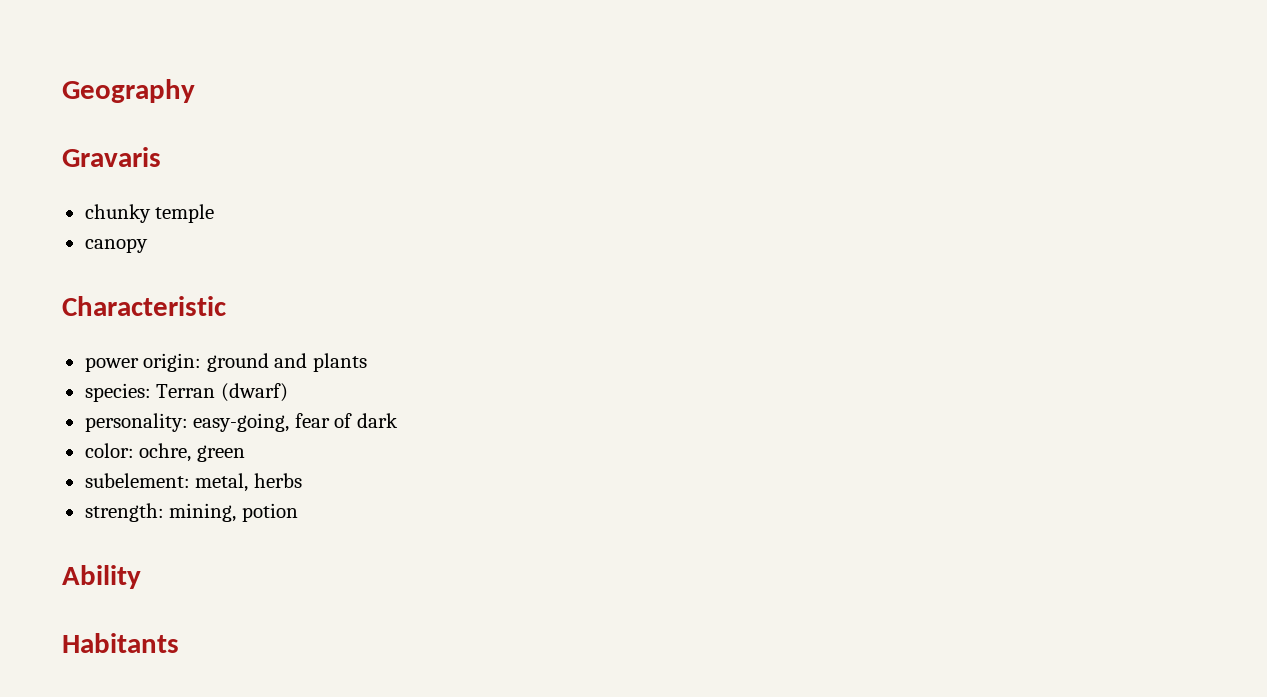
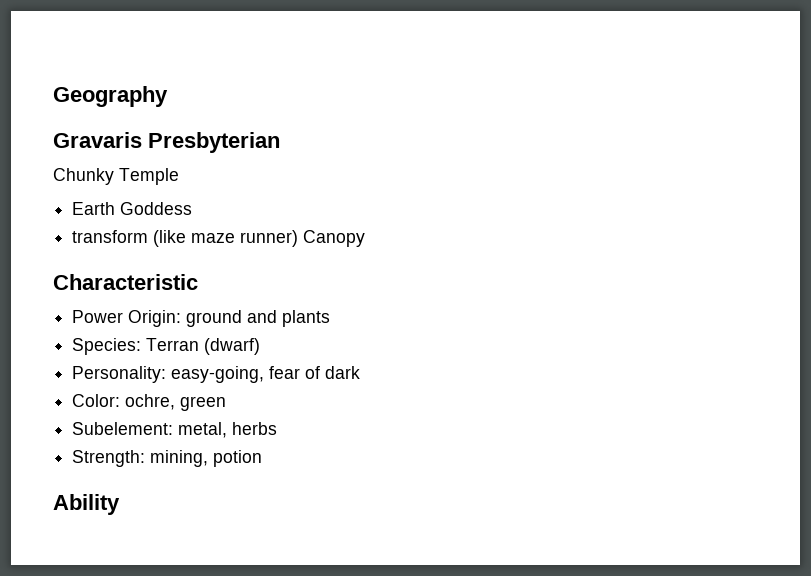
- Gravaris
- chunky temple
- canopy
+ Gravaris Presbyterian
+ Chunky Temple
+ Earth Goddess
+ transform (like maze runner) Canopy
- power origin: ground and plants
+ Power Origin: ground and plants
- species: Terran (dwarf)
+ Species: Terran (dwarf)
- personality: easy-going, fear of dark
+ Personality: easy-going, fear of dark
- color: ochre, green
+ Color: ochre, green
- subelement: metal, herbs
+ Subelement: metal, herbs
- strength: mining, potion
+ Strength: mining, potion
- Habitants

